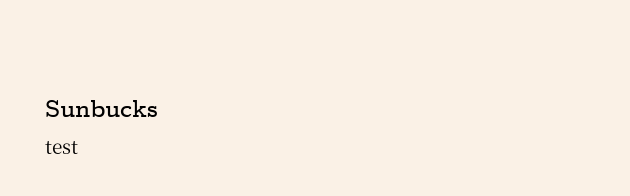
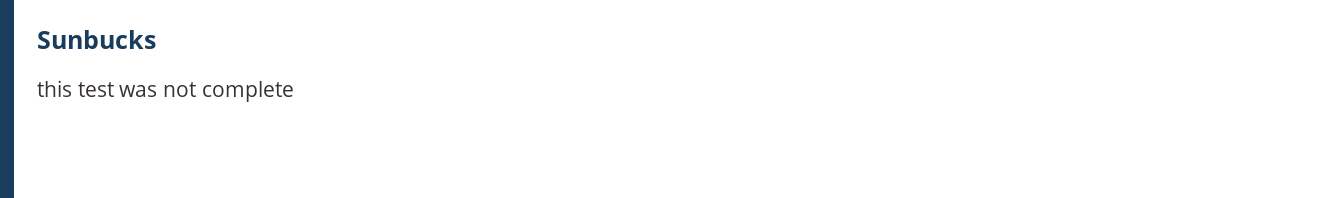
- test
+ this test was not complete

